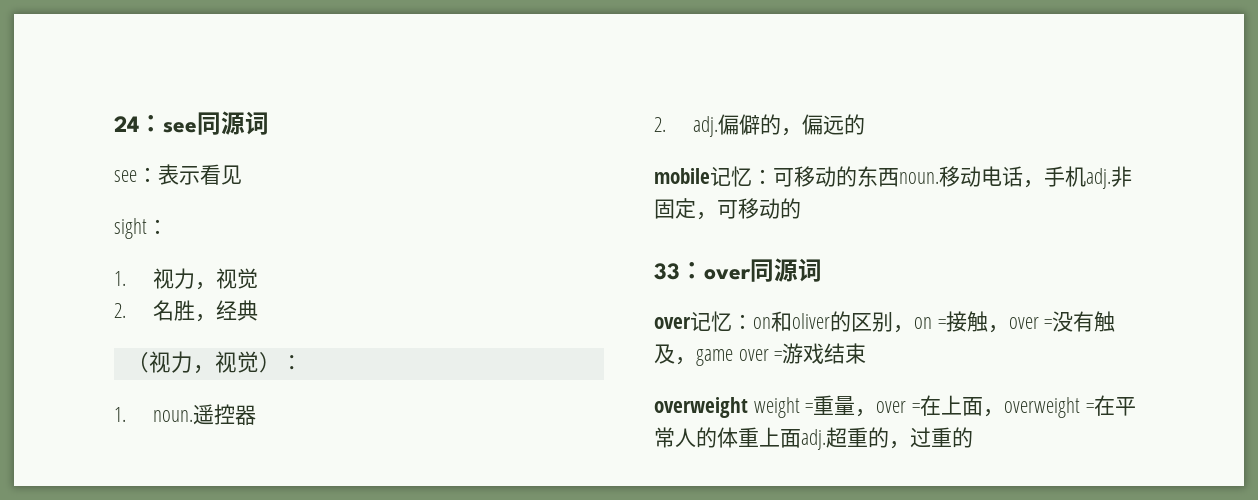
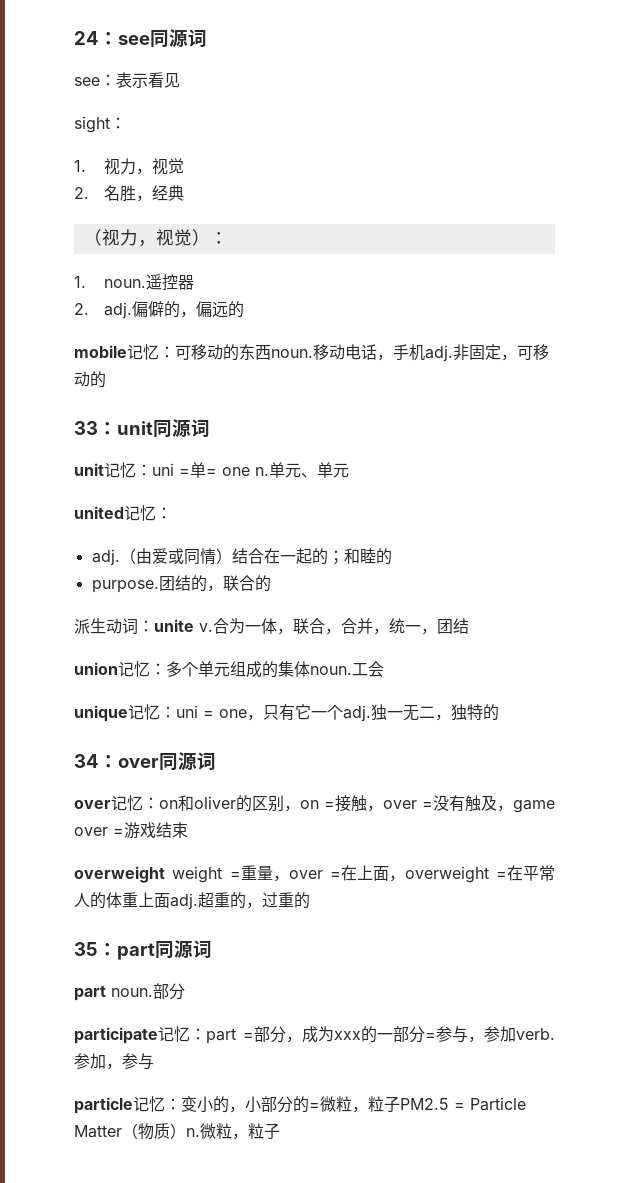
- 33：over同源词
+ 33：unit同源词
+ unit记忆：uni =单= one n.单元、单元
+ united记忆：
+ adj.（由爱或同情）结合在一起的；和睦的
+ purpose.团结的，联合的
+ 派生动词：unite v.合为一体，联合，合并，统一，团结
+ union记忆：多个单元组成的集体noun.工会
+ unique记忆：uni = one，只有它一个adj.独一无二，独特的
+ 34：over同源词
+ 35：part同源词
+ part noun.部分
+ participate记忆：part =部分，成为xxx的一部分=参与，参加verb.参加，参与
+ particle记忆：变小的，小部分的=微粒，粒子PM2.5 = Particle Matter（物质）n.微粒，粒子

